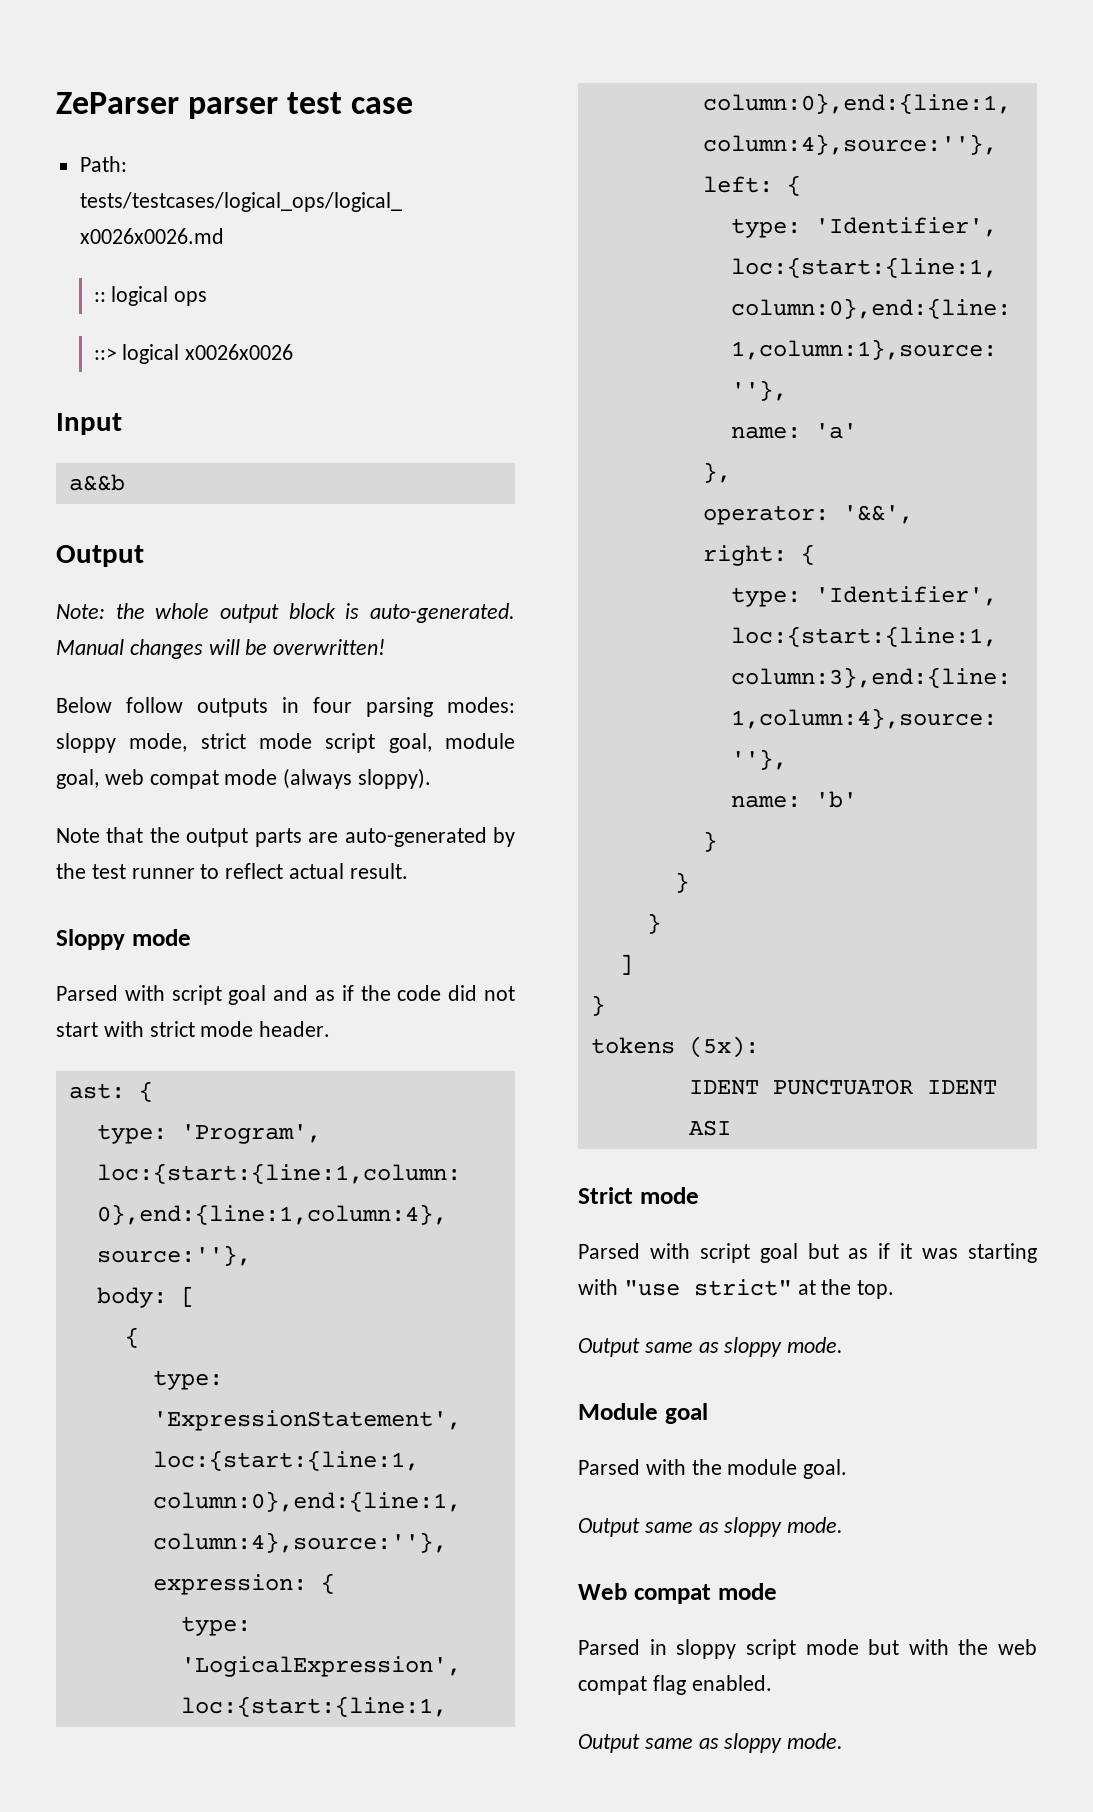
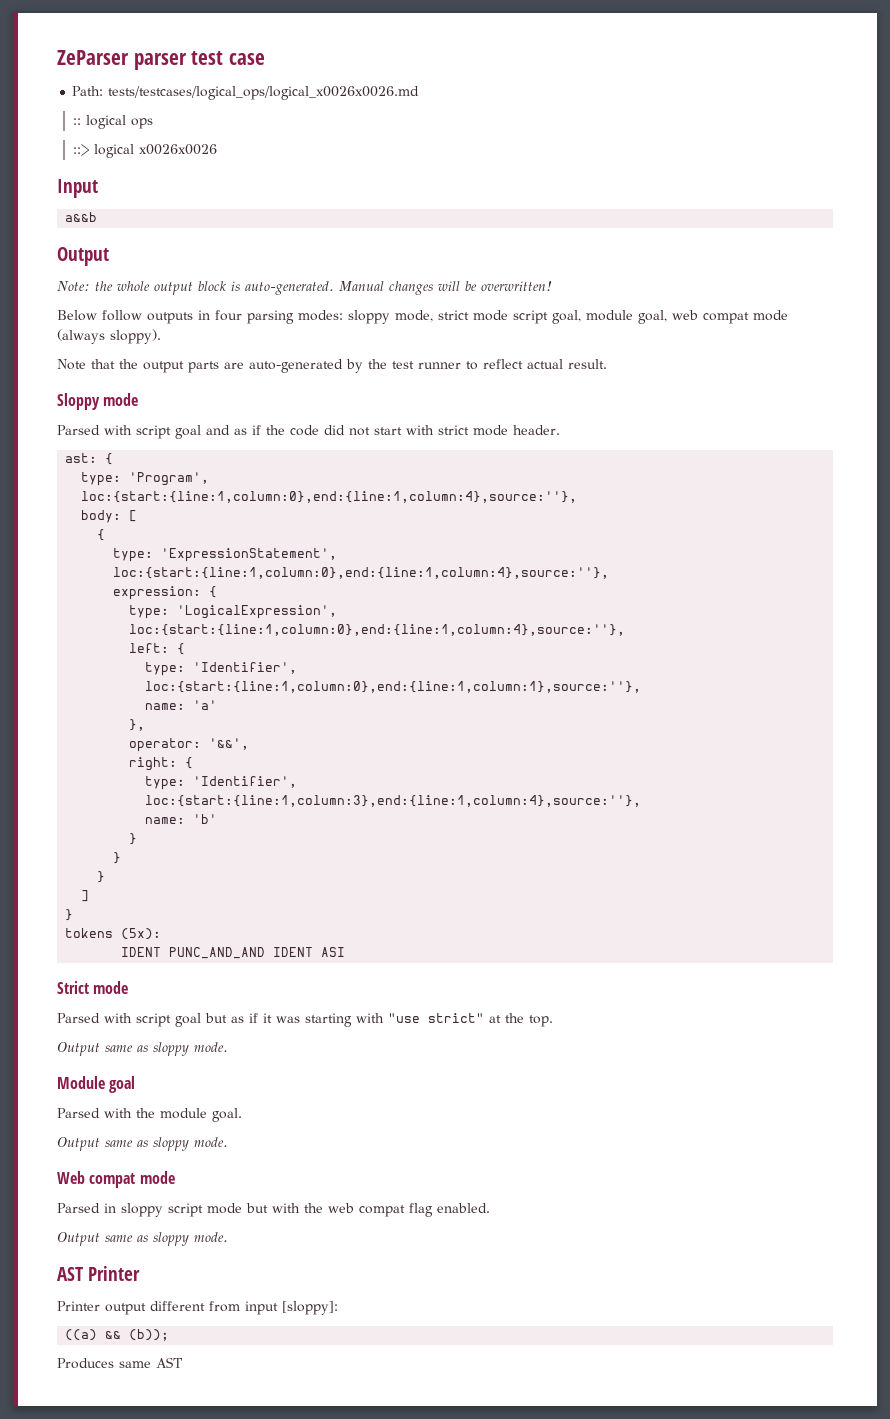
- IDENT PUNCTUATOR IDENT ASI
+ IDENT PUNC_AND_AND IDENT ASI
+ AST Printer
+ Printer output different from input [sloppy]:
+ ((a) && (b));
+ Produces same AST

